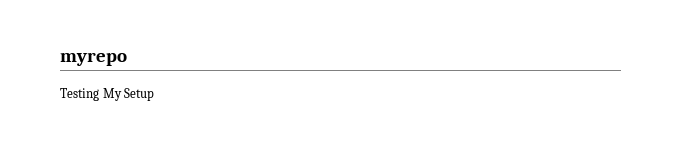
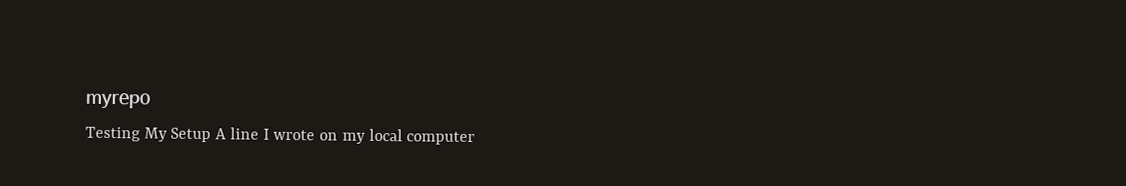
- Testing My Setup
+ Testing My Setup A line I wrote on my local computer

